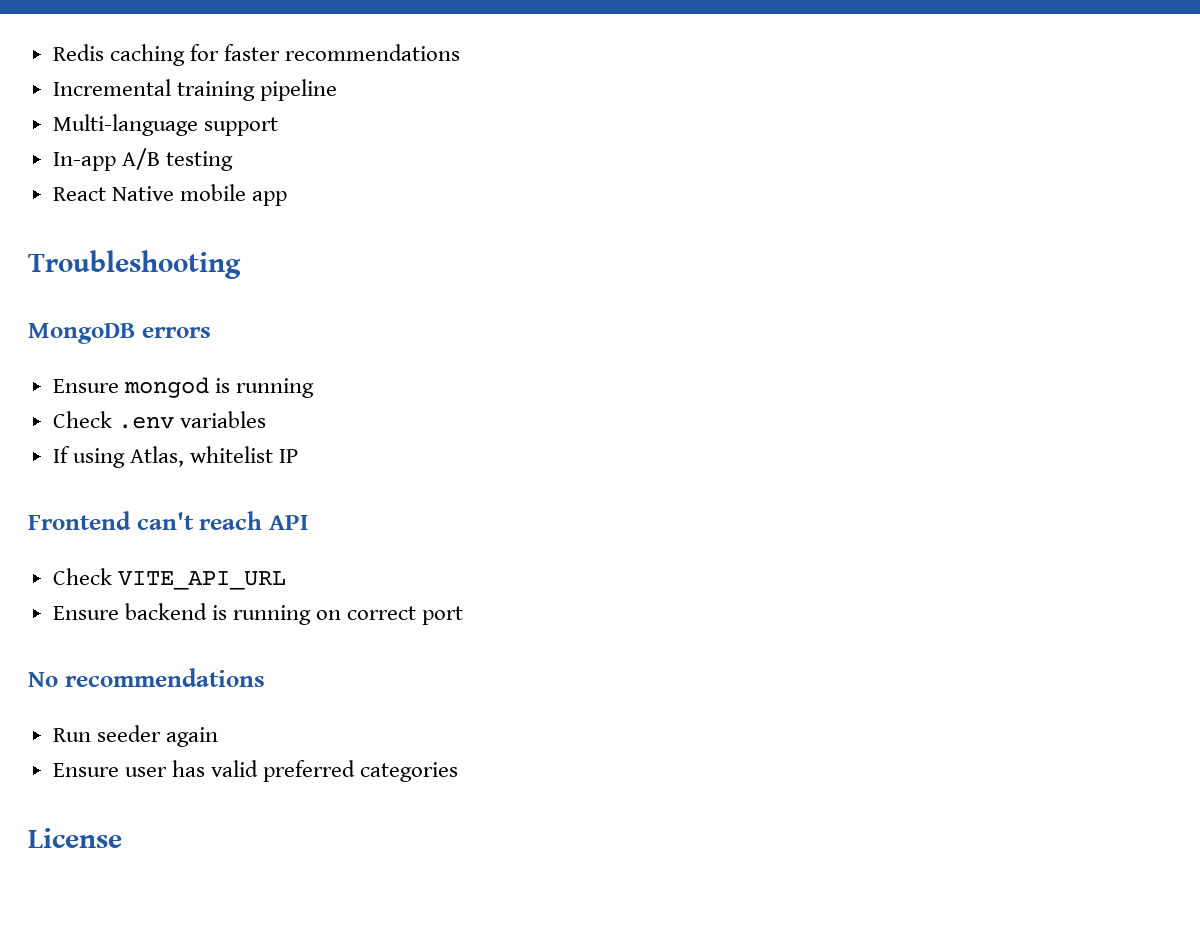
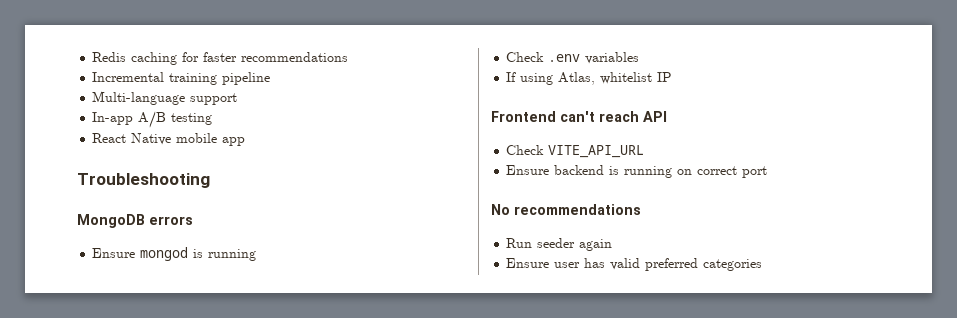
- License

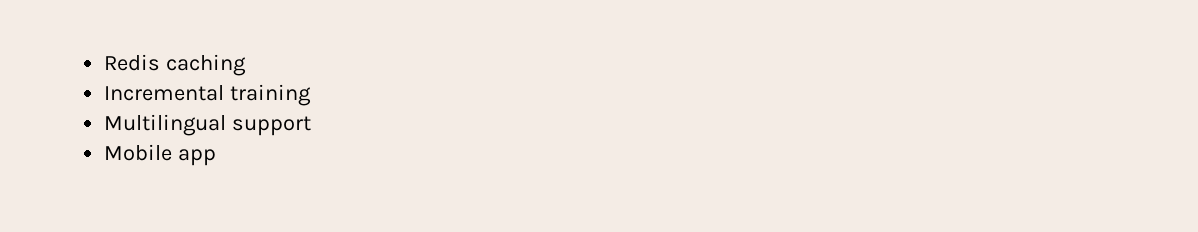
- Redis caching for faster recommendations
+ Redis caching
- Incremental training pipeline
- Multi-language support
+ Incremental training
+ Multilingual support
- In-app A/B testing
- React Native mobile app
- Troubleshooting
- MongoDB errors
- Ensure mongod is running
- Check .env variables
- If using Atlas, whitelist IP
- Frontend can't reach API
- Check VITE_API_URL
- Ensure backend is running on correct port
- No recommendations
- Run seeder again
- Ensure user has valid preferred categories
+ Mobile app

